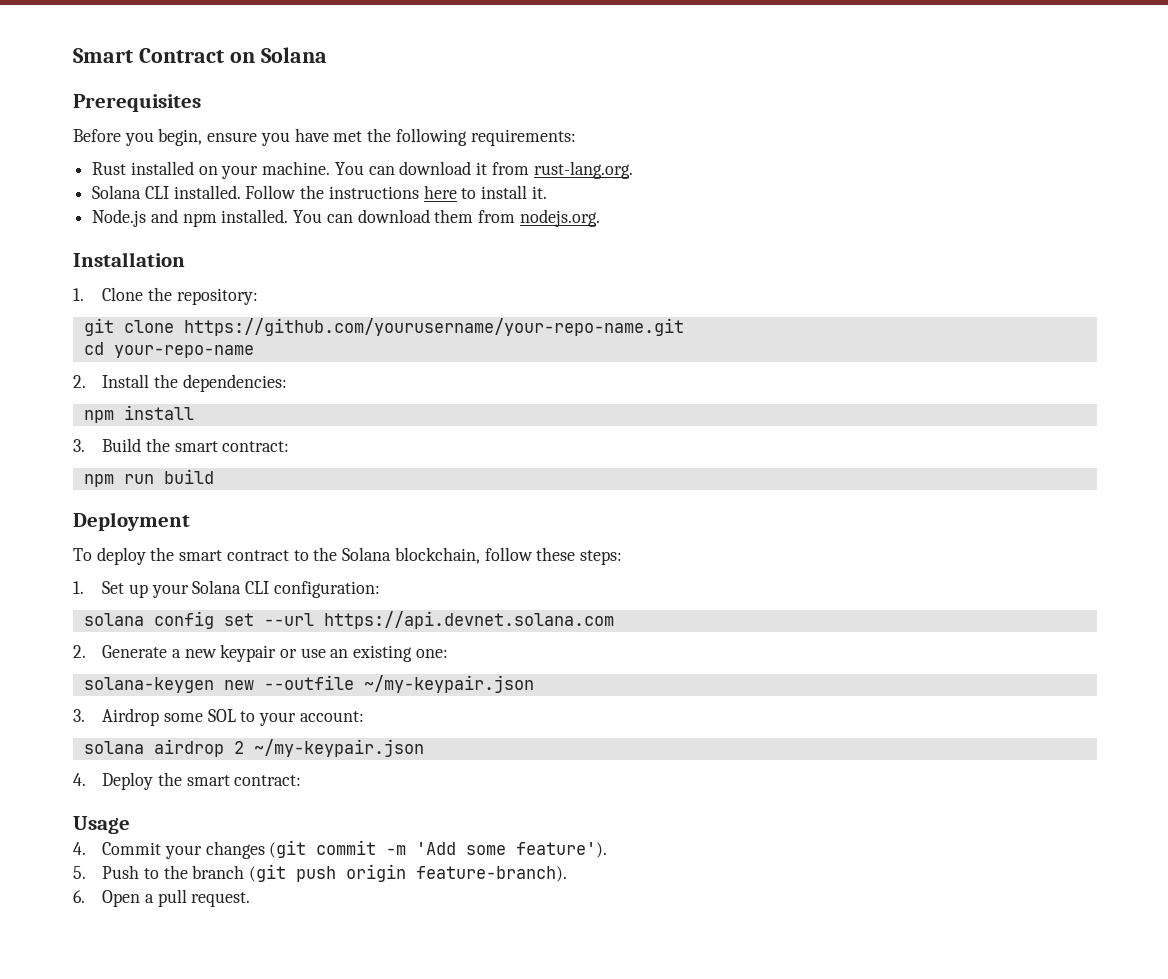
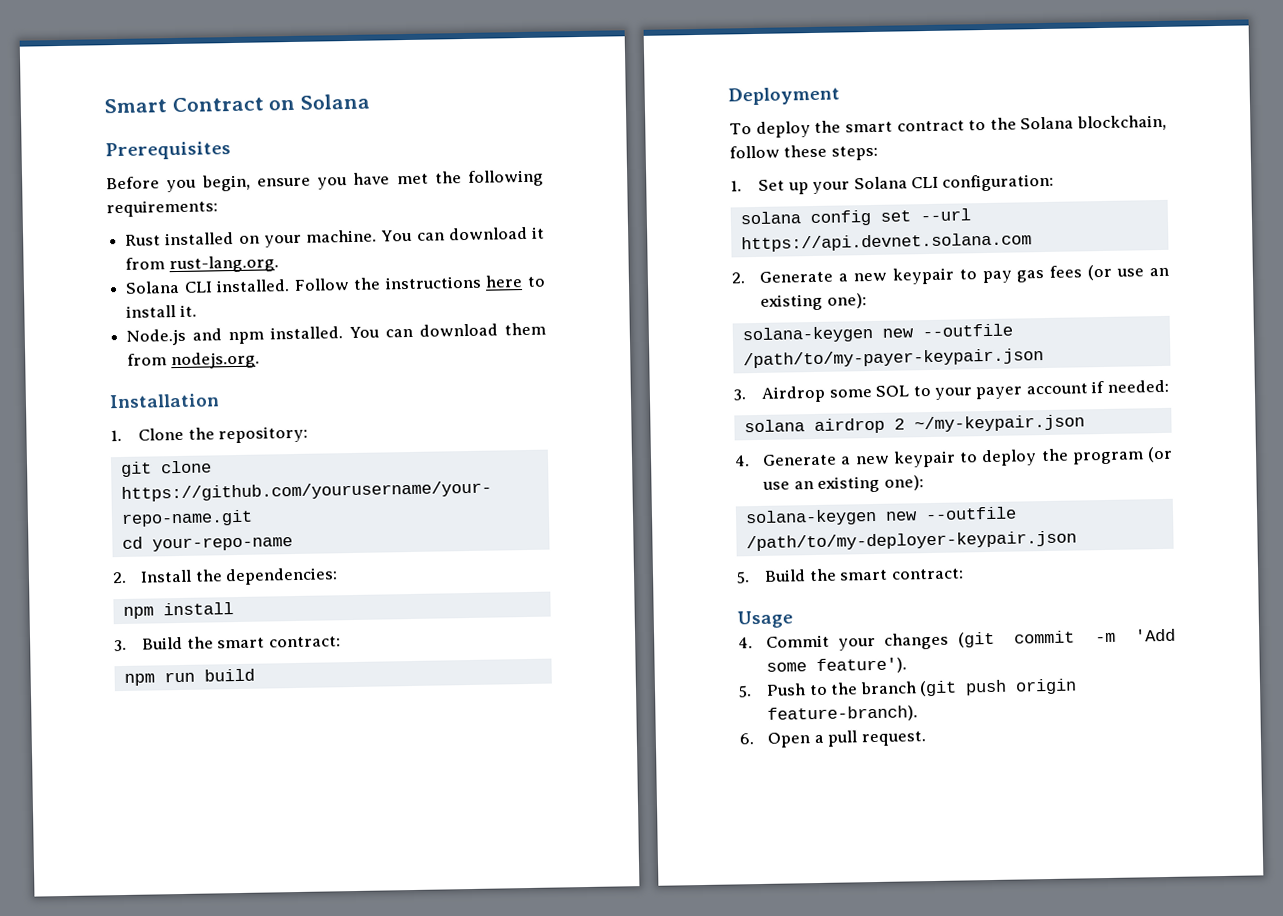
- 2. Generate a new keypair or use an existing one:
- solana-keygen new --outfile ~/my-keypair.json
+ 2. Generate a new keypair to pay gas fees (or use an existing one):
+ solana-keygen new --outfile /path/to/my-payer-keypair.json
- 3. Airdrop some SOL to your account:
+ 3. Airdrop some SOL to your payer account if needed:
- 4. Deploy the smart contract:
+ 4. Generate a new keypair to deploy the program (or use an existing one):
+ solana-keygen new --outfile /path/to/my-deployer-keypair.json
+ 5. Build the smart contract:

